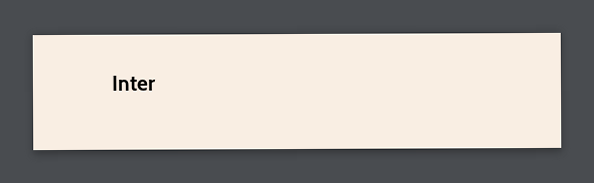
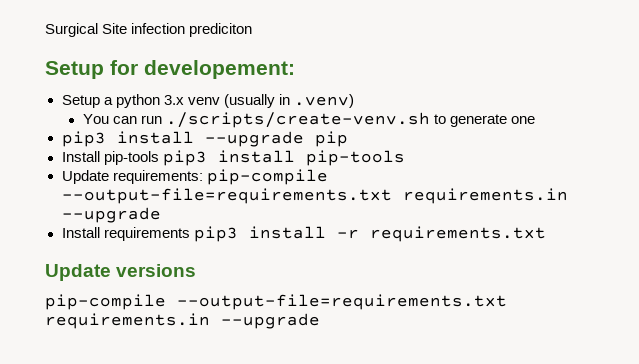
- Inter
+ Surgical Site infection prediciton
+ Setup for developement:
+ Setup a python 3.x venv (usually in .venv)
+ You can run ./scripts/create-venv.sh to generate one
+ pip3 install --upgrade pip
+ Install pip-tools pip3 install pip-tools
+ Update requirements: pip-compile --output-file=requirements.txt requirements.in --upgrade
+ Install requirements pip3 install -r requirements.txt
+ Update versions
+ pip-compile --output-file=requirements.txt requirements.in --upgrade

